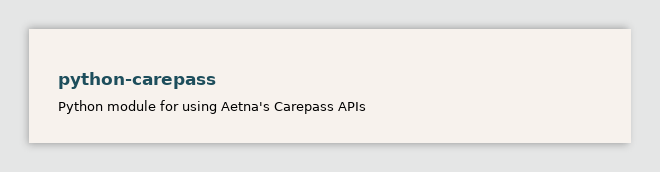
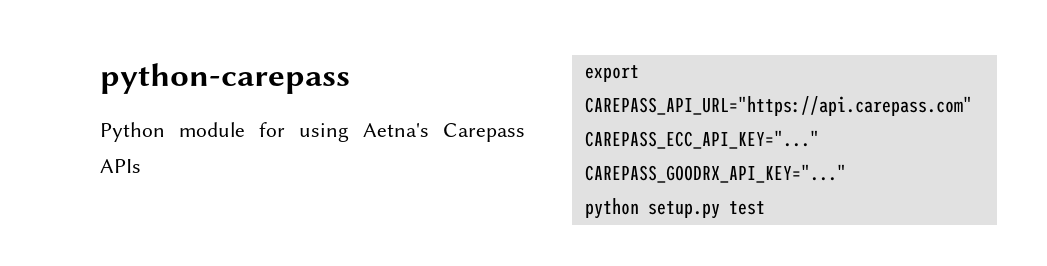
+ export CAREPASS_API_URL="https://api.carepass.com" CAREPASS_ECC_API_KEY="..." CAREPASS_GOODRX_API_KEY="..."
+ python setup.py test

